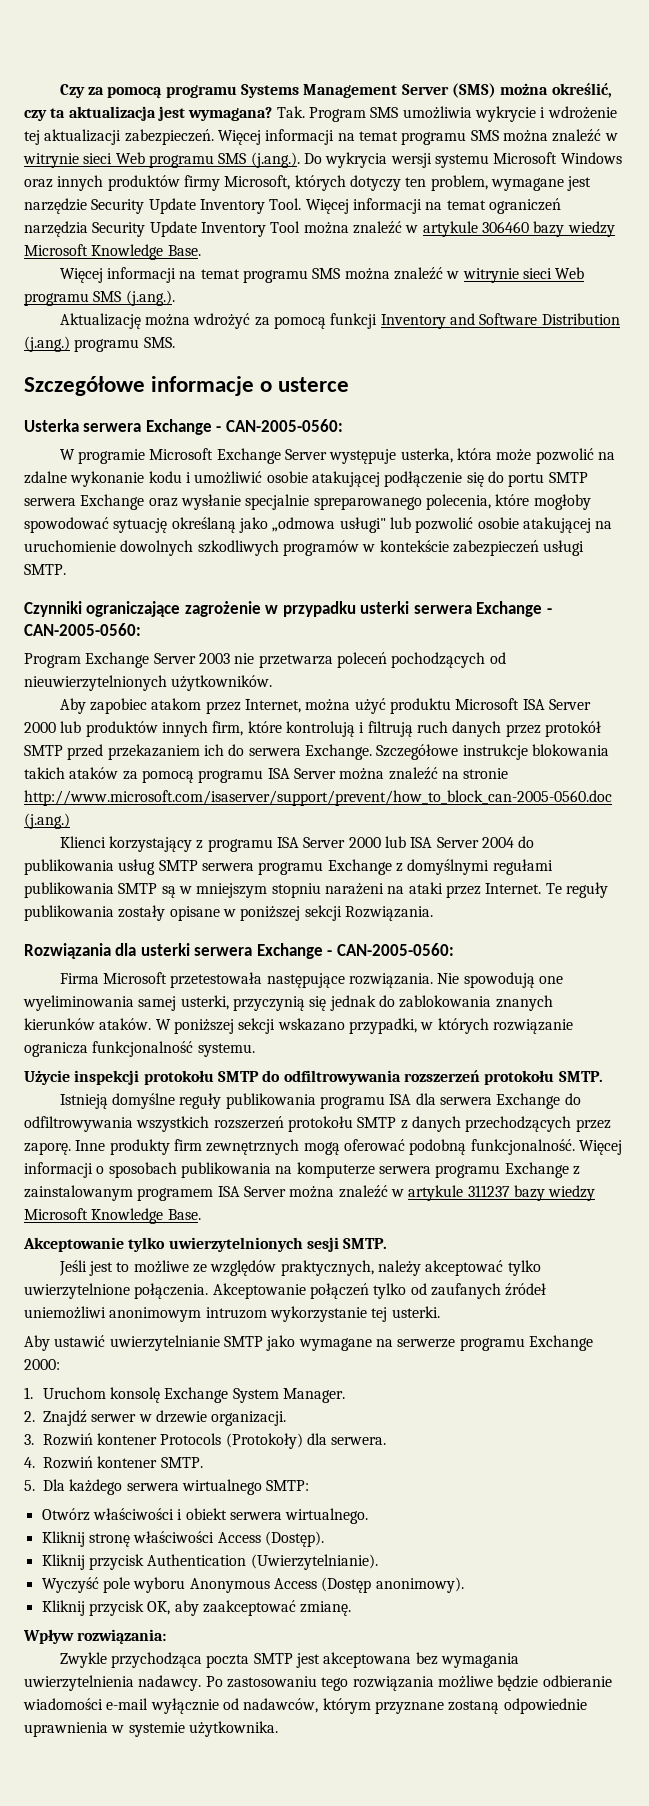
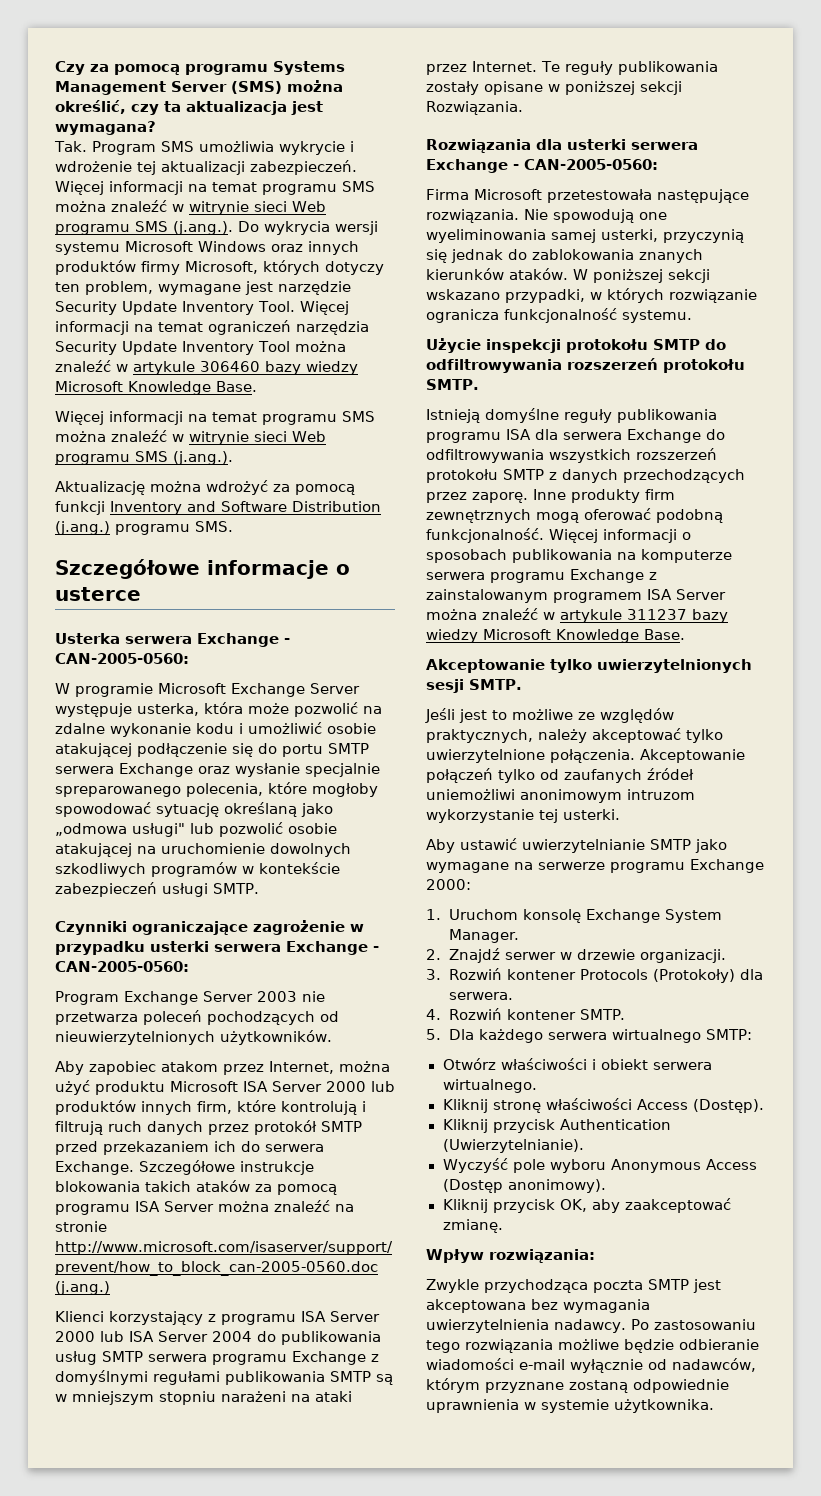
- Czy za pomocą programu Systems Management Server (SMS) można określić, czy ta aktualizacja jest wymagana? Tak. Program SMS umożliwia wykrycie i wdrożenie tej aktualizacji zabezpieczeń.
+ Czy za pomocą programu Systems Management Server (SMS) można określić, czy ta aktualizacja jest wymagana?
+ Tak. Program SMS umożliwia wykrycie i wdrożenie tej aktualizacji zabezpieczeń.

